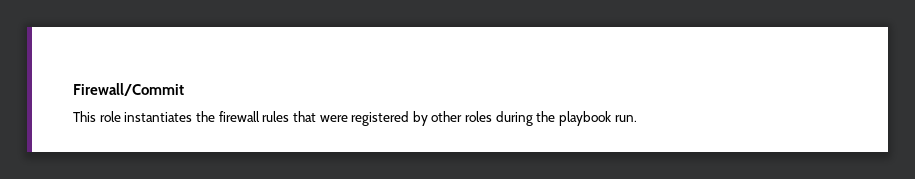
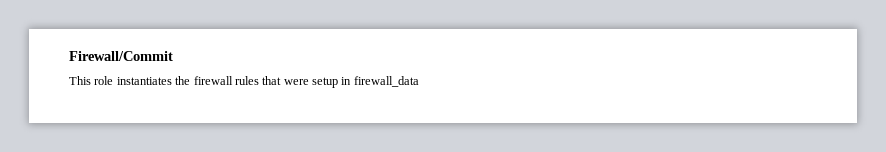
- This role instantiates the firewall rules that were registered by other roles during the playbook run.
+ This role instantiates the firewall rules that were setup in firewall_data

